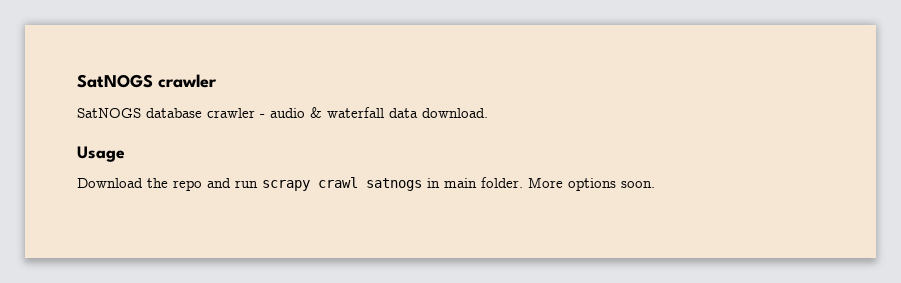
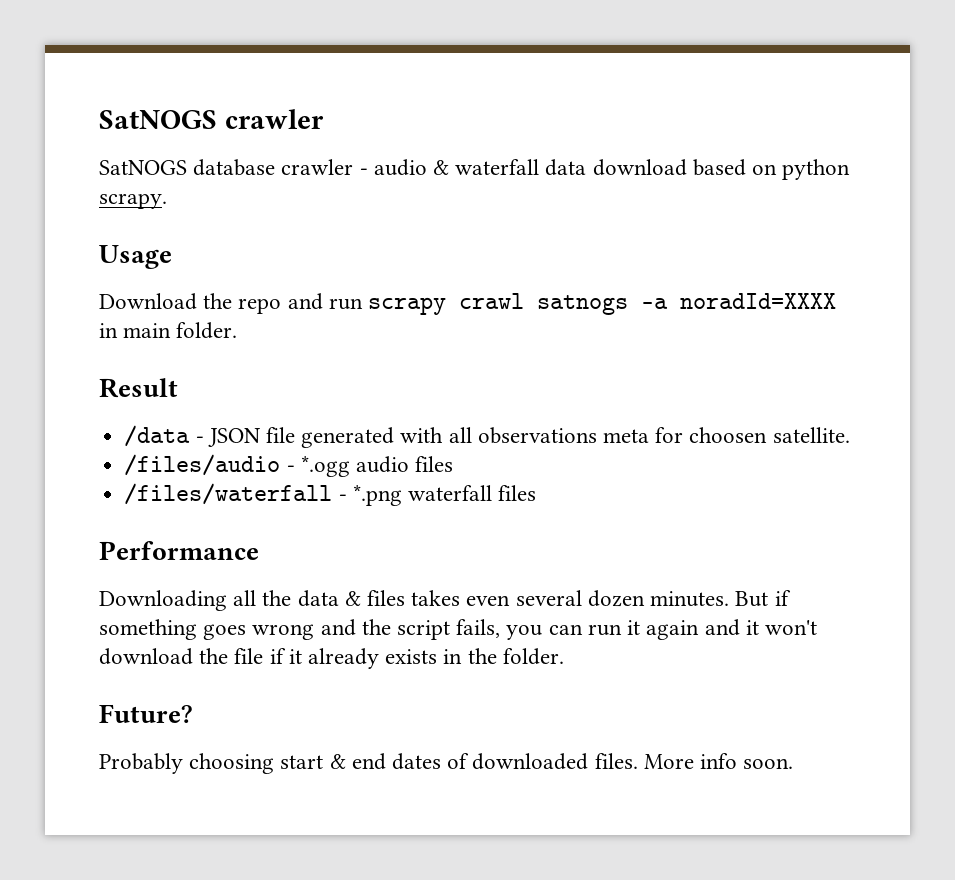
- SatNOGS database crawler - audio & waterfall data download.
+ SatNOGS database crawler - audio & waterfall data download based on python scrapy.
- Download the repo and run scrapy crawl satnogs in main folder. More options soon.
+ Download the repo and run scrapy crawl satnogs -a noradId=XXXX in main folder.
+ Result
+ /data - JSON file generated with all observations meta for choosen satellite.
+ /files/audio - *.ogg audio files
+ /files/waterfall - *.png waterfall files
+ Performance
+ Downloading all the data & files takes even several dozen minutes. But if something goes wrong and the script fails, you can run it again and it won't download the file if it already exists in the folder.
+ Future?
+ Probably choosing start & end dates of downloaded files. More info soon.

